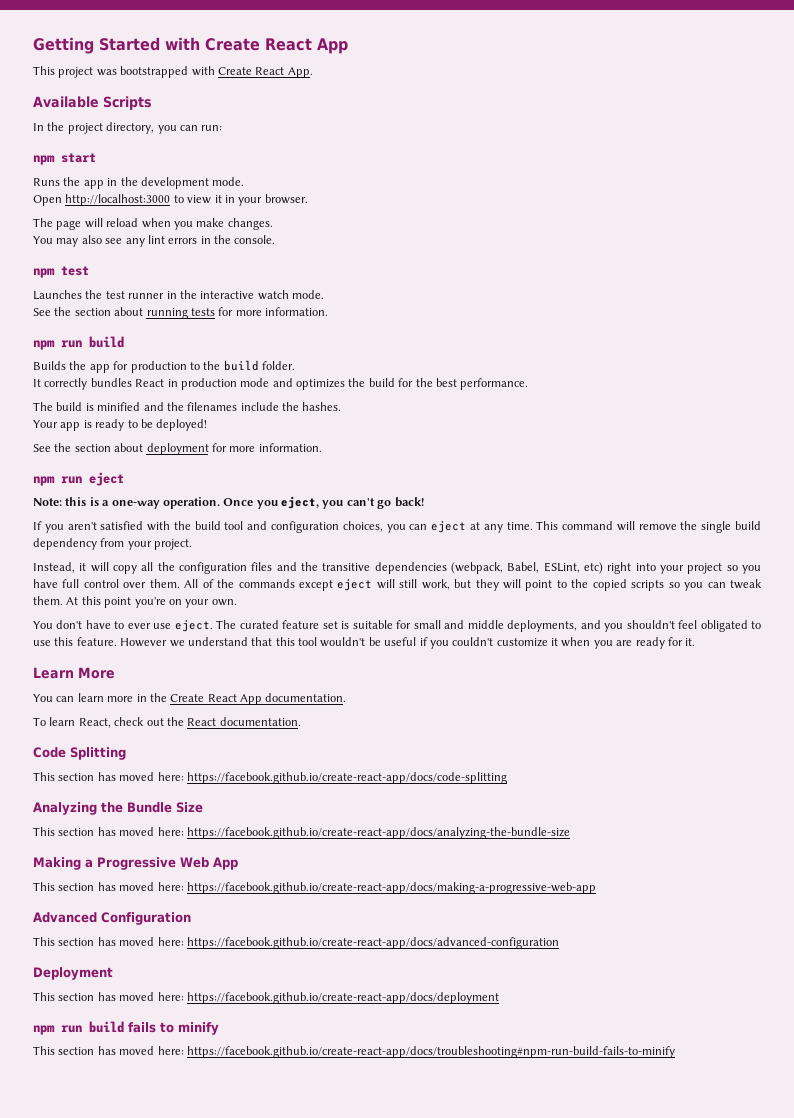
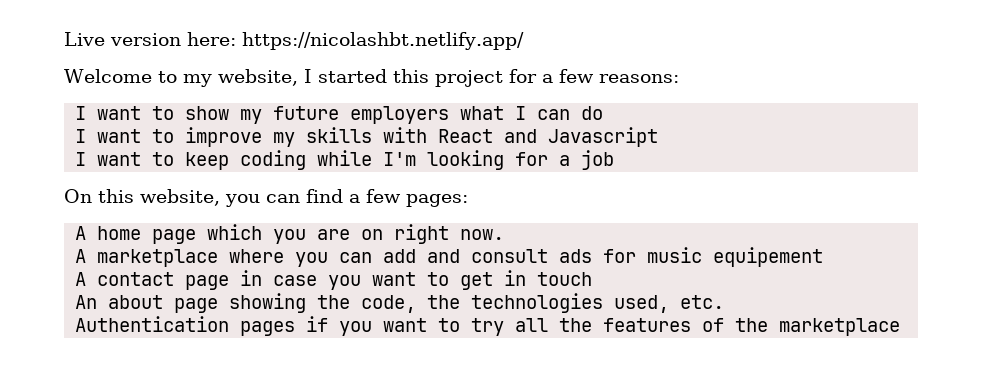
- Getting Started with Create React App
- This project was bootstrapped with Create React App.
- Available Scripts
- In the project directory, you can run:
- npm start
- Runs the app in the development mode.
- Open http://localhost:3000 to view it in your browser.
- The page will reload when you make changes.
- You may also see any lint errors in the console.
- npm test
- Launches the test runner in the interactive watch mode.
- See the section about running tests for more information.
- npm run build
- Builds the app for production to the build folder.
- It correctly bundles React in production mode and optimizes the build for the best performance.
- The build is minified and the filenames include the hashes.
- Your app is ready to be deployed!
- See the section about deployment for more information.
- npm run eject
- Note: this is a one-way operation. Once you eject, you can't go back!
- If you aren't satisfied with the build tool and configuration choices, you can eject at any time. This command will remove the single build dependency from your project.
- Instead, it will copy all the configuration files and the transitive dependencies (webpack, Babel, ESLint, etc) right into your project so you have full control over them. All of the commands except eject will still work, but they will point to the copied scripts so you can tweak them. At this point you're on your own.
- You don't have to ever use eject. The curated feature set is suitable for small and middle deployments, and you shouldn't feel obligated to use this feature. However we understand that this tool wouldn't be useful if you couldn't customize it when you are ready for it.
- Learn More
- You can learn more in the Create React App documentation.
- To learn React, check out the React documentation.
- Code Splitting
- This section has moved here: https://facebook.github.io/create-react-app/docs/code-splitting
- Analyzing the Bundle Size
- This section has moved here: https://facebook.github.io/create-react-app/docs/analyzing-the-bundle-size
- Making a Progressive Web App
- This section has moved here: https://facebook.github.io/create-react-app/docs/making-a-progressive-web-app
- Advanced Configuration
- This section has moved here: https://facebook.github.io/create-react-app/docs/advanced-configuration
- Deployment
- This section has moved here: https://facebook.github.io/create-react-app/docs/deployment
- npm run build fails to minify
- This section has moved here: https://facebook.github.io/create-react-app/docs/troubleshooting#npm-run-build-fails-to-minify
+ Live version here: https://nicolashbt.netlify.app/
+ Welcome to my website, I started this project for a few reasons:
+ I want to show my future employers what I can do
+ I want to improve my skills with React and Javascript
+ I want to keep coding while I'm looking for a job
+ On this website, you can find a few pages:
+ A home page which you are on right now.
+ A marketplace where you can add and consult ads for music equipement
+ A contact page in case you want to get in touch
+ An about page showing the code, the technologies used, etc.
+ Authentication pages if you want to try all the features of the marketplace

